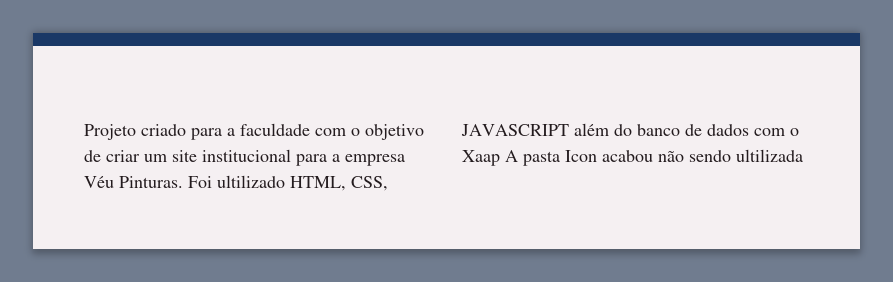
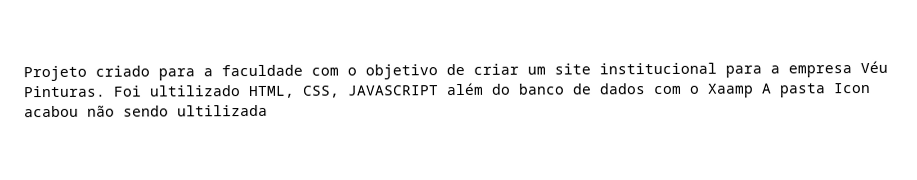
- Foi ultilizado HTML, CSS, JAVASCRIPT além do banco de dados com o Xaap A pasta Icon acabou não sendo ultilizada
+ Foi ultilizado HTML, CSS, JAVASCRIPT além do banco de dados com o Xaamp A pasta Icon acabou não sendo ultilizada

